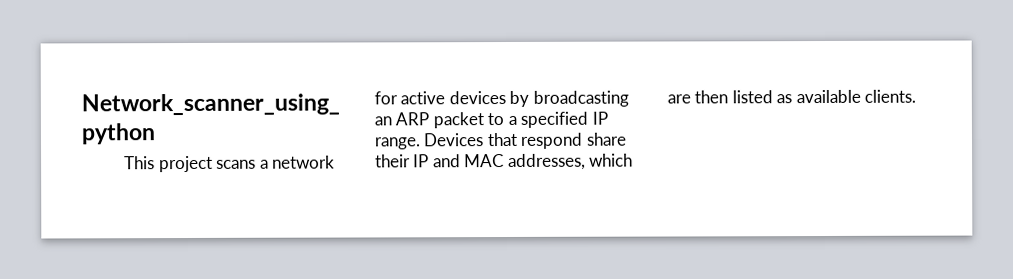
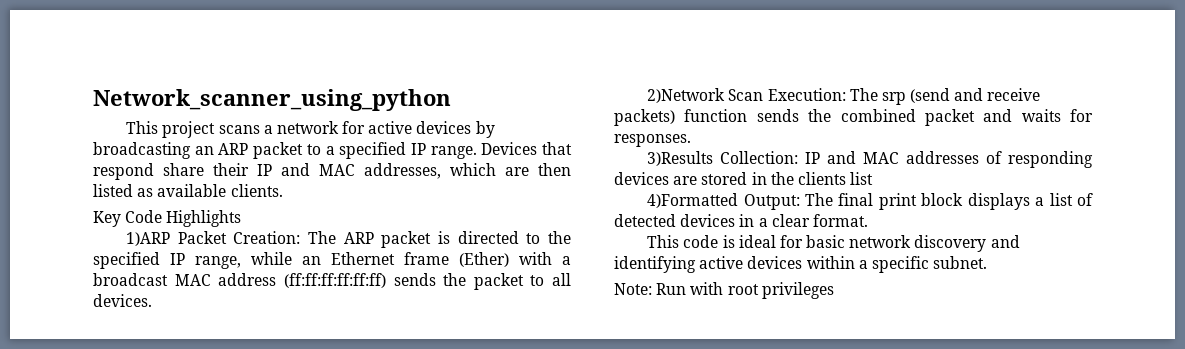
+ Key Code Highlights
+ 1)ARP Packet Creation: The ARP packet is directed to the specified IP range, while an Ethernet frame (Ether) with a broadcast MAC address (ff:ff:ff:ff:ff:ff) sends the packet to all devices.
+ 2)Network Scan Execution: The srp (send and receive packets) function sends the combined packet and waits for responses.
+ 3)Results Collection: IP and MAC addresses of responding devices are stored in the clients list
+ 4)Formatted Output: The final print block displays a list of detected devices in a clear format.
+ This code is ideal for basic network discovery and identifying active devices within a specific subnet.
+ Note: Run with root privileges

